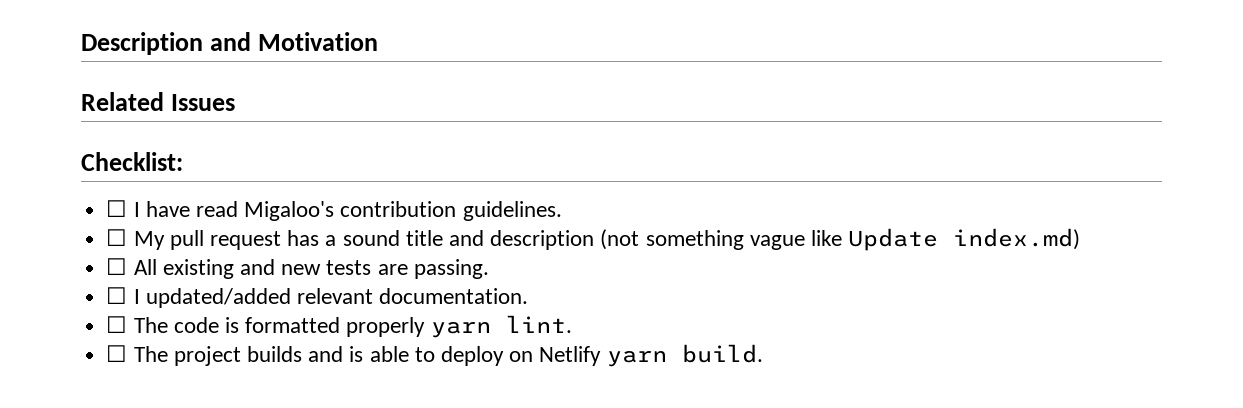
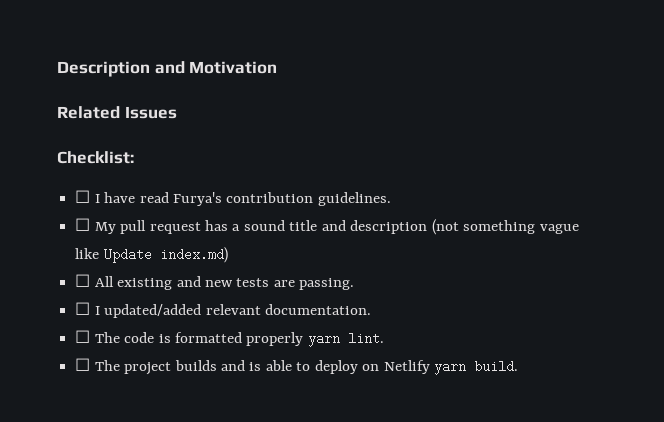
- ☐ I have read Migaloo's contribution guidelines.
+ ☐ I have read Furya's contribution guidelines.

